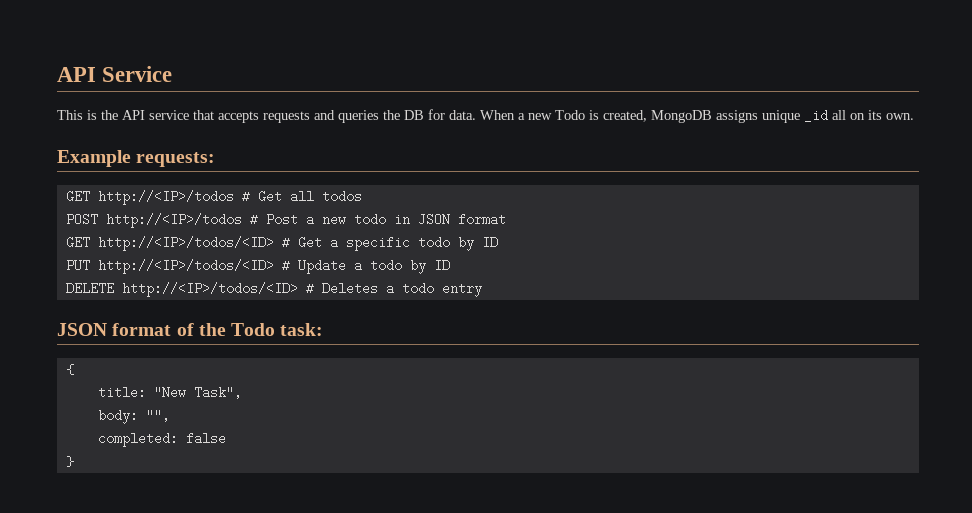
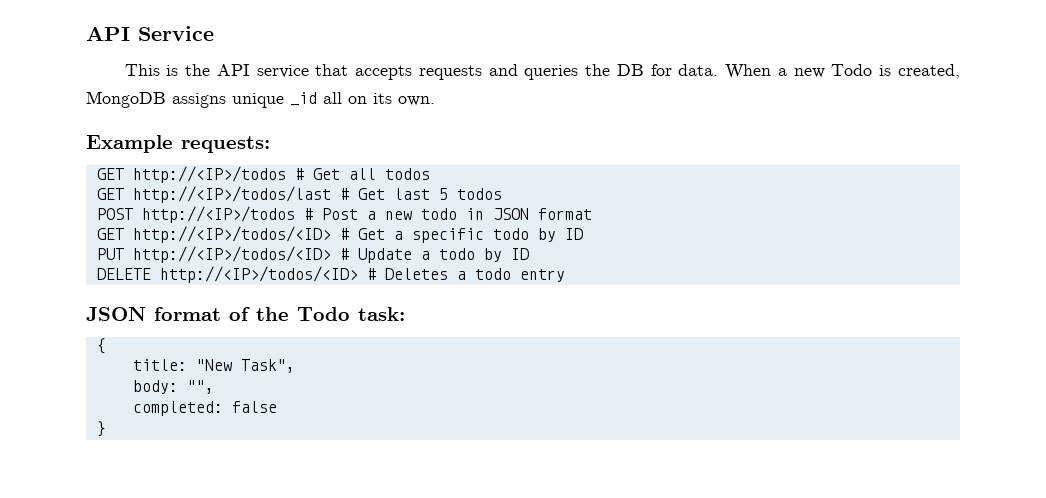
+ GET http://<IP>/todos/last # Get last 5 todos

